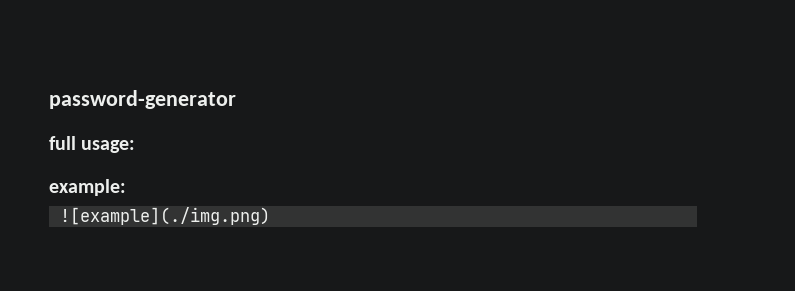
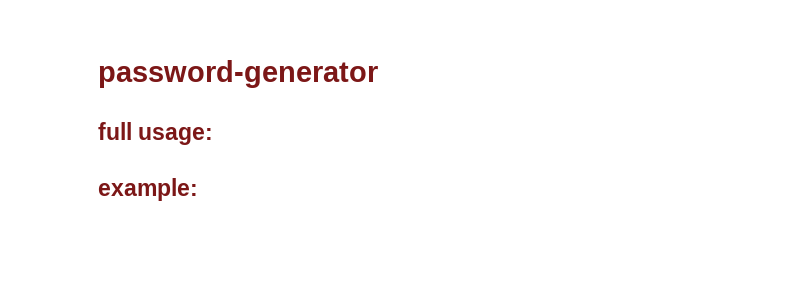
- ![example](./img.png)

